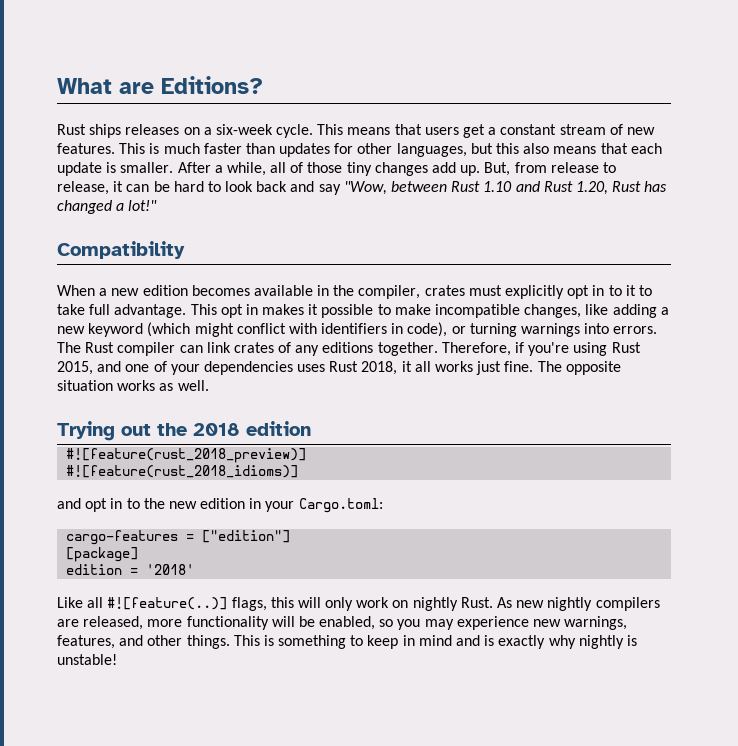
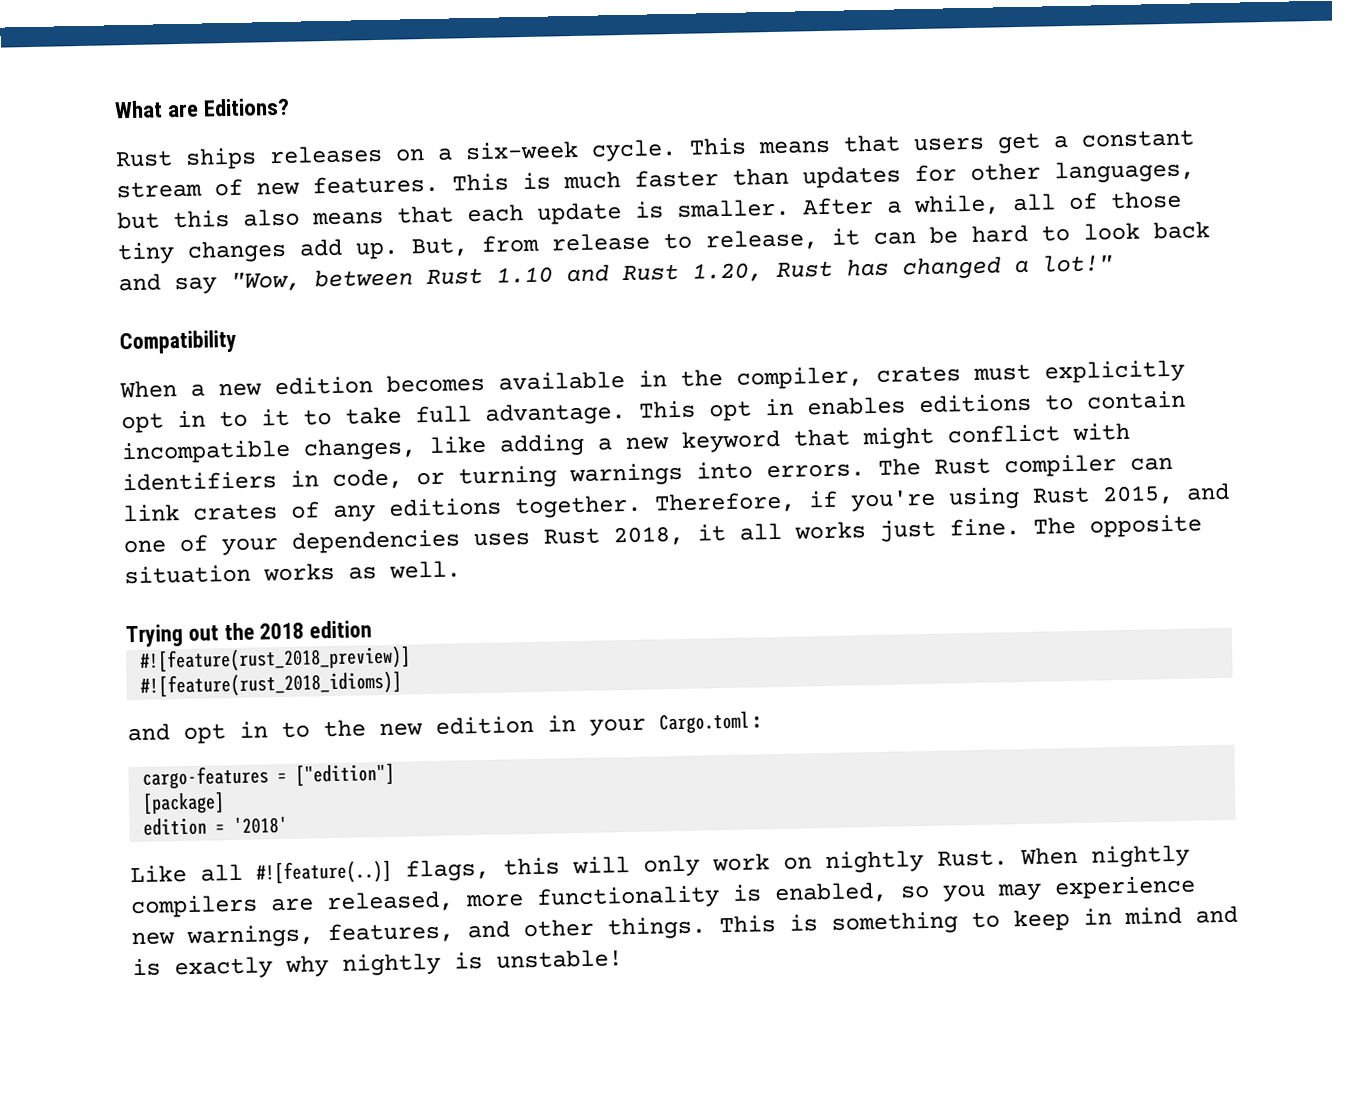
- This opt in makes it possible to make incompatible changes, like adding a new keyword (which might conflict with identifiers in code), or turning warnings into errors.
+ This opt in enables editions to contain incompatible changes, like adding a new keyword that might conflict with identifiers in code, or turning warnings into errors.
- As new nightly compilers are released, more functionality will be enabled, so you may experience new warnings, features, and other things.
+ When nightly compilers are released, more functionality is enabled, so you may experience new warnings, features, and other things.

